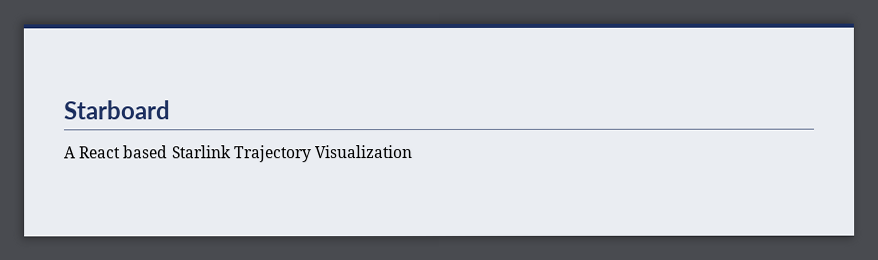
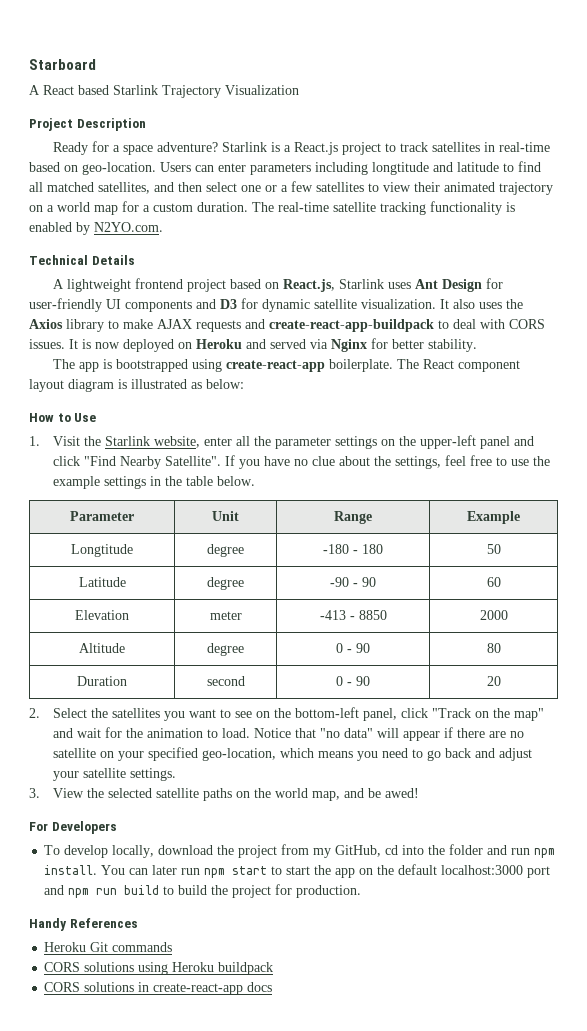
+ Project Description
+ Ready for a space adventure? Starlink is a React.js project to track satellites in real-time based on geo-location. Users can enter parameters including longtitude and latitude to find all matched satellites, and then select one or a few satellites to view their animated trajectory on a world map for a custom duration. The real-time satellite tracking functionality is enabled by N2YO.com.
+ Technical Details
+ A lightweight frontend project based on React.js, Starlink uses Ant Design for user-friendly UI components and D3 for dynamic satellite visualization. It also uses the Axios library to make AJAX requests and create-react-app-buildpack to deal with CORS issues. It is now deployed on Heroku and served via Nginx for better stability.
+ The app is bootstrapped using create-react-app boilerplate. The React component layout diagram is illustrated as below:
+ How to Use
+ 1. Visit the Starlink website, enter all the parameter settings on the upper-left panel and click "Find Nearby Satellite". If you have no clue about the settings, feel free to use the example settings in the table below.
+ Parameter | Unit | Range | Example
+ Longtitude | degree | -180 - 180 | 50
+ Latitude | degree | -90 - 90 | 60
+ Elevation | meter | -413 - 8850 | 2000
+ Altitude | degree | 0 - 90 | 80
+ Duration | second | 0 - 90 | 20
+ 2. Select the satellites you want to see on the bottom-left panel, click "Track on the map" and wait for the animation to load. Notice that "no data" will appear if there are no satellite on your specified geo-location, which means you need to go back and adjust your satellite settings.
+ 3. View the selected satellite paths on the world map, and be awed!
+ For Developers
+ To develop locally, download the project from my GitHub, cd into the folder and run npm install. You can later run npm start to start the app on the default localhost:3000 port and npm run build to build the project for production.
+ Handy References
+ Heroku Git commands
+ CORS solutions using Heroku buildpack
+ CORS solutions in create-react-app docs

